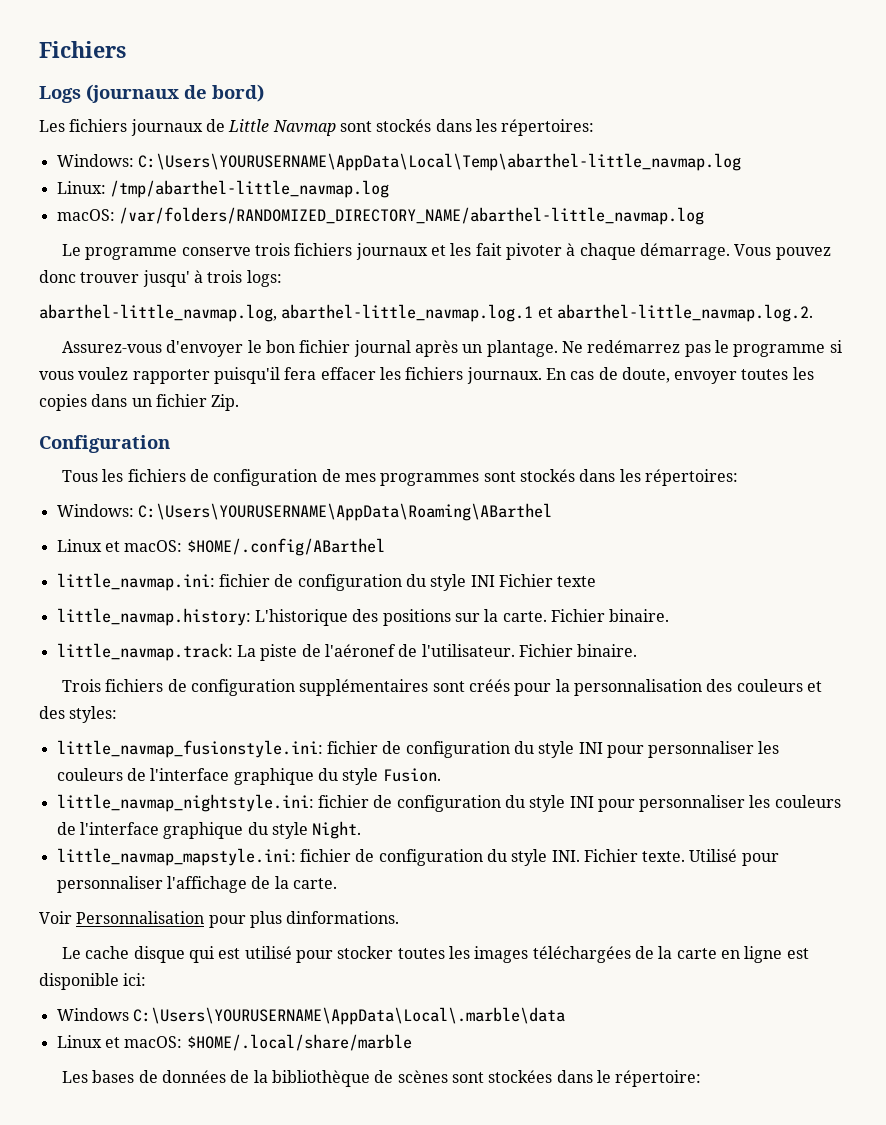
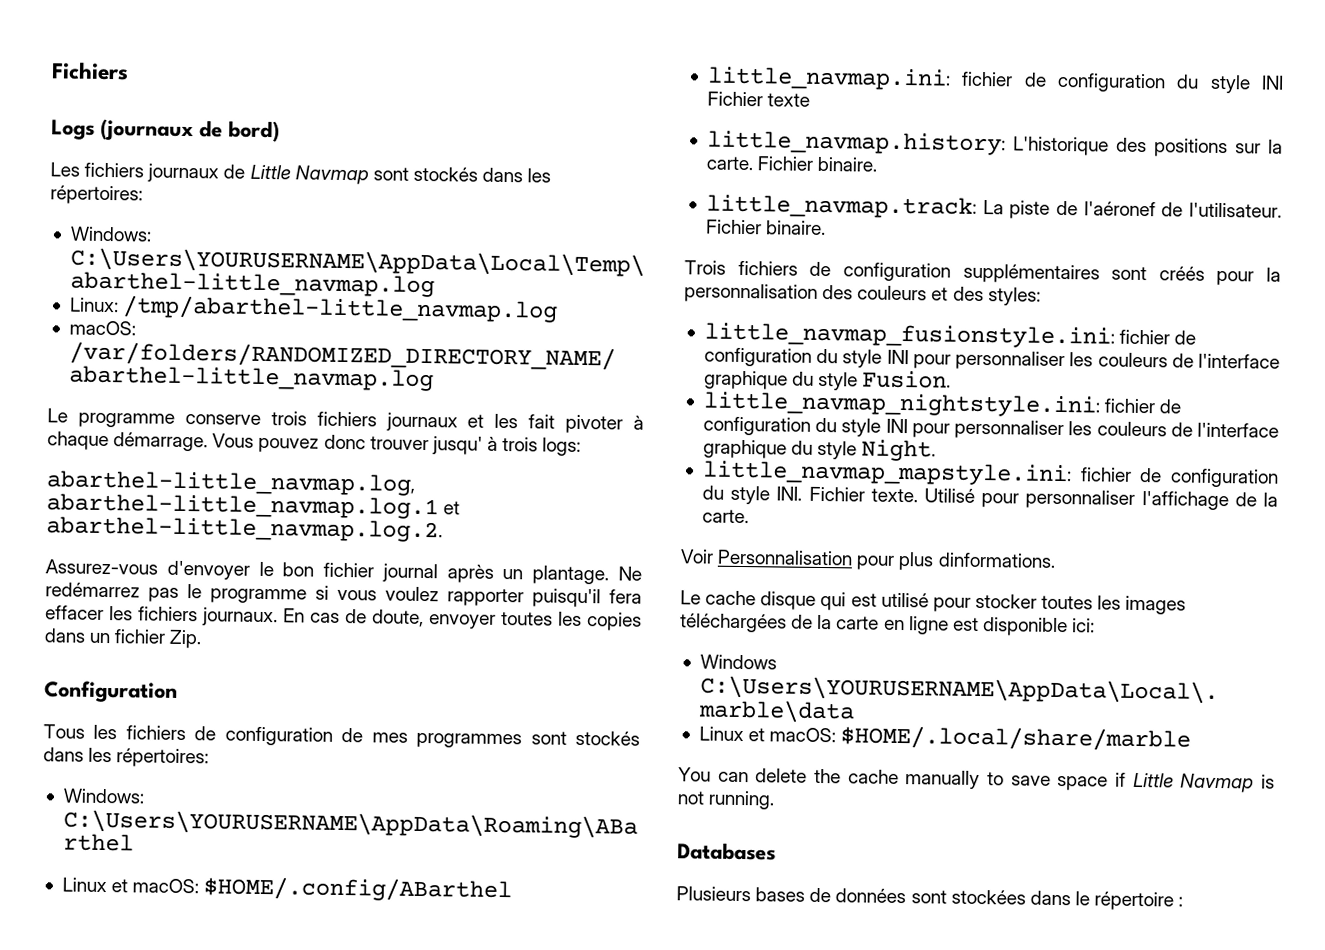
- Les bases de données de la bibliothèque de scènes sont stockées dans le répertoire:
+ You can delete the cache manually to save space if Little Navmap is not running.
+ Databases
+ Plusieurs bases de données sont stockées dans le répertoire :

